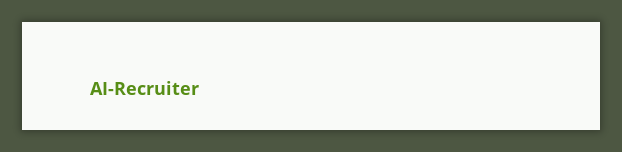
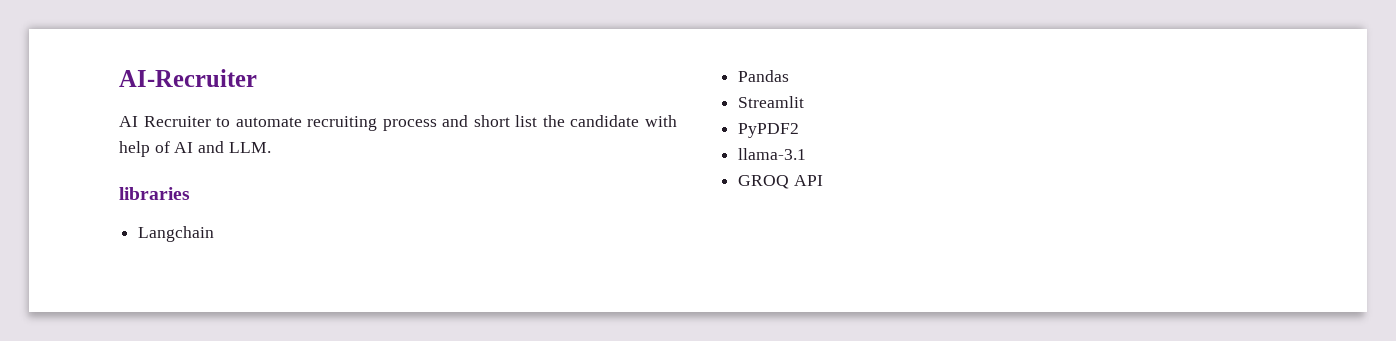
+ AI Recruiter to automate recruiting process and short list the candidate with help of AI and LLM.
+ libraries
+ Langchain
+ Pandas
+ Streamlit
+ PyPDF2
+ llama-3.1
+ GROQ API

